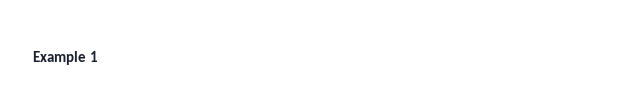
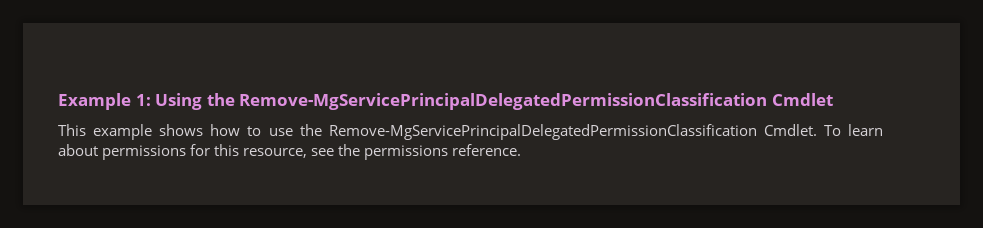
- Example 1
+ Example 1: Using the Remove-MgServicePrincipalDelegatedPermissionClassification Cmdlet
+ This example shows how to use the Remove-MgServicePrincipalDelegatedPermissionClassification Cmdlet. To learn about permissions for this resource, see the permissions reference.

